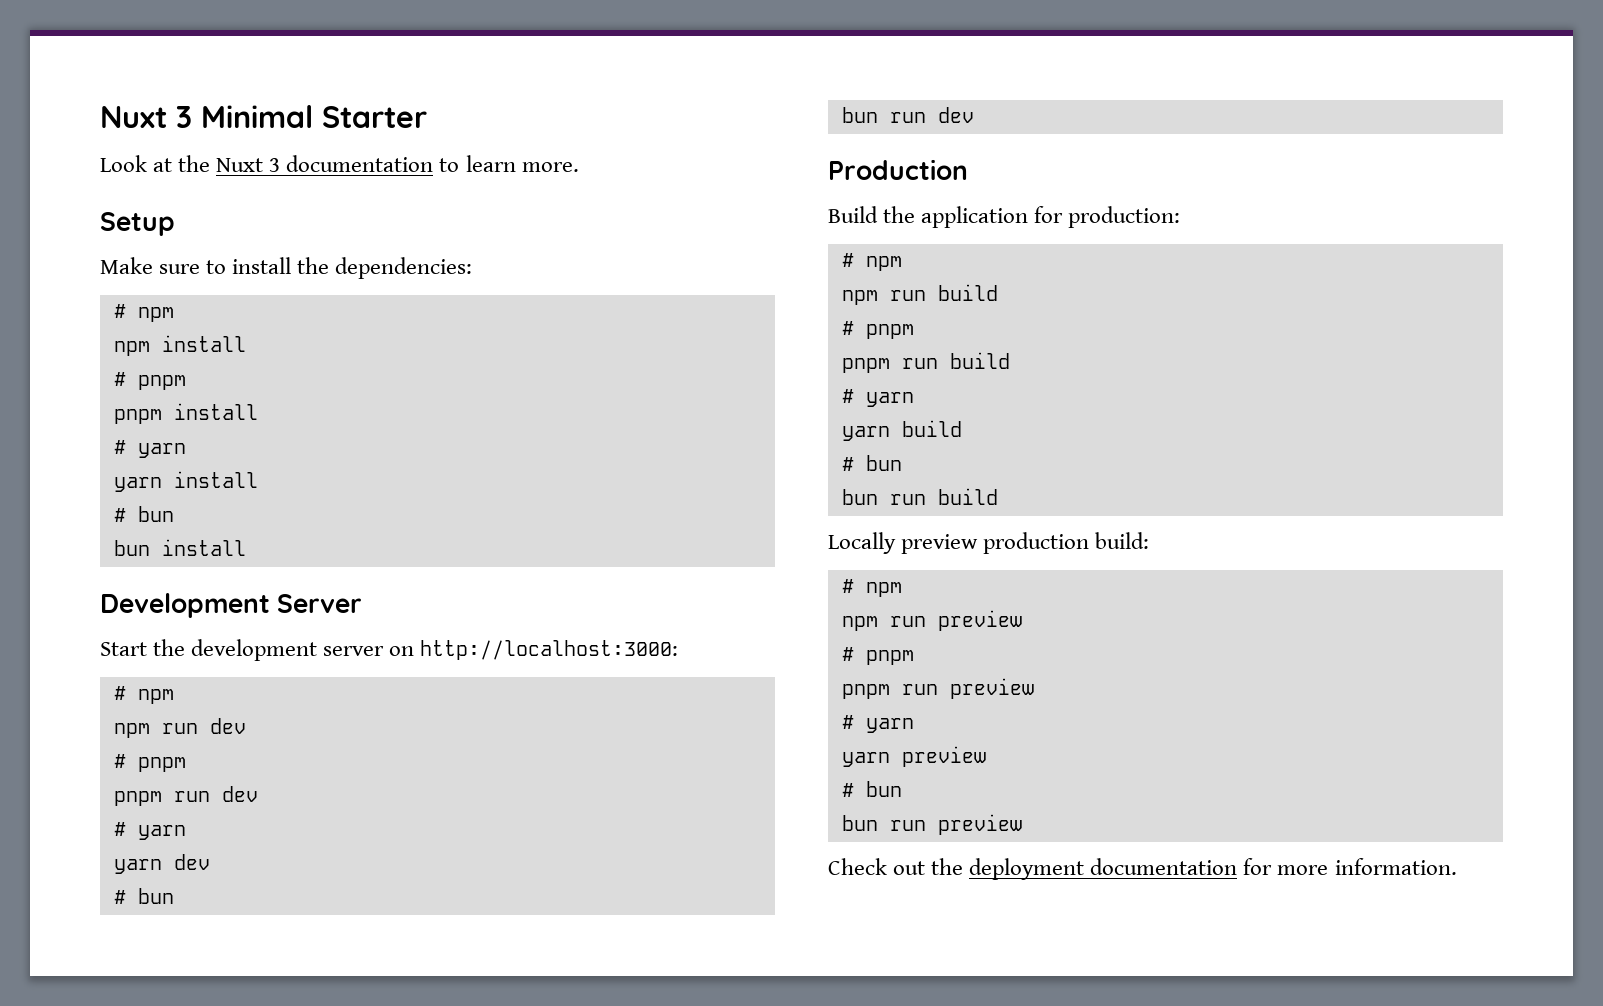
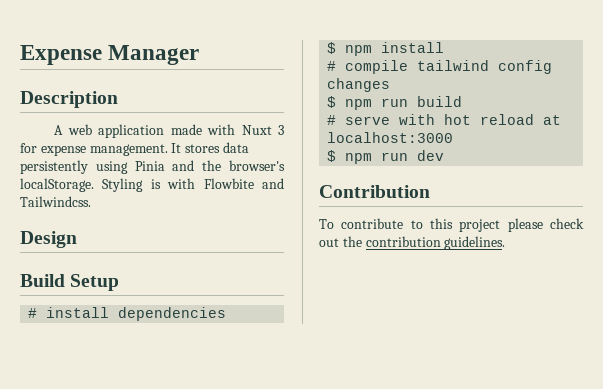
- Nuxt 3 Minimal Starter
- Look at the Nuxt 3 documentation to learn more.
- Setup
- Make sure to install the dependencies:
- # npm
- npm install
- # pnpm
- pnpm install
- # yarn
- yarn install
- # bun
- bun install
- Development Server
- Start the development server on http://localhost:3000:
- # npm
- npm run dev
- # pnpm
- pnpm run dev
- # yarn
- yarn dev
- # bun
- bun run dev
- Production
- Build the application for production:
- # npm
- npm run build
- # pnpm
- pnpm run build
- # yarn
- yarn build
- # bun
- bun run build
- Locally preview production build:
- # npm
- npm run preview
- # pnpm
- pnpm run preview
- # yarn
- yarn preview
- # bun
- bun run preview
- Check out the deployment documentation for more information.
+ Expense Manager
+ Description
+ A web application made with Nuxt 3 for expense management. It stores data persistently using Pinia and the browser's localStorage. Styling is with Flowbite and Tailwindcss.
+ Design
+ Build Setup
+ # install dependencies
+ $ npm install
+ # compile tailwind config changes
+ $ npm run build
+ # serve with hot reload at localhost:3000
+ $ npm run dev
+ Contribution
+ To contribute to this project please check out the contribution guidelines.

